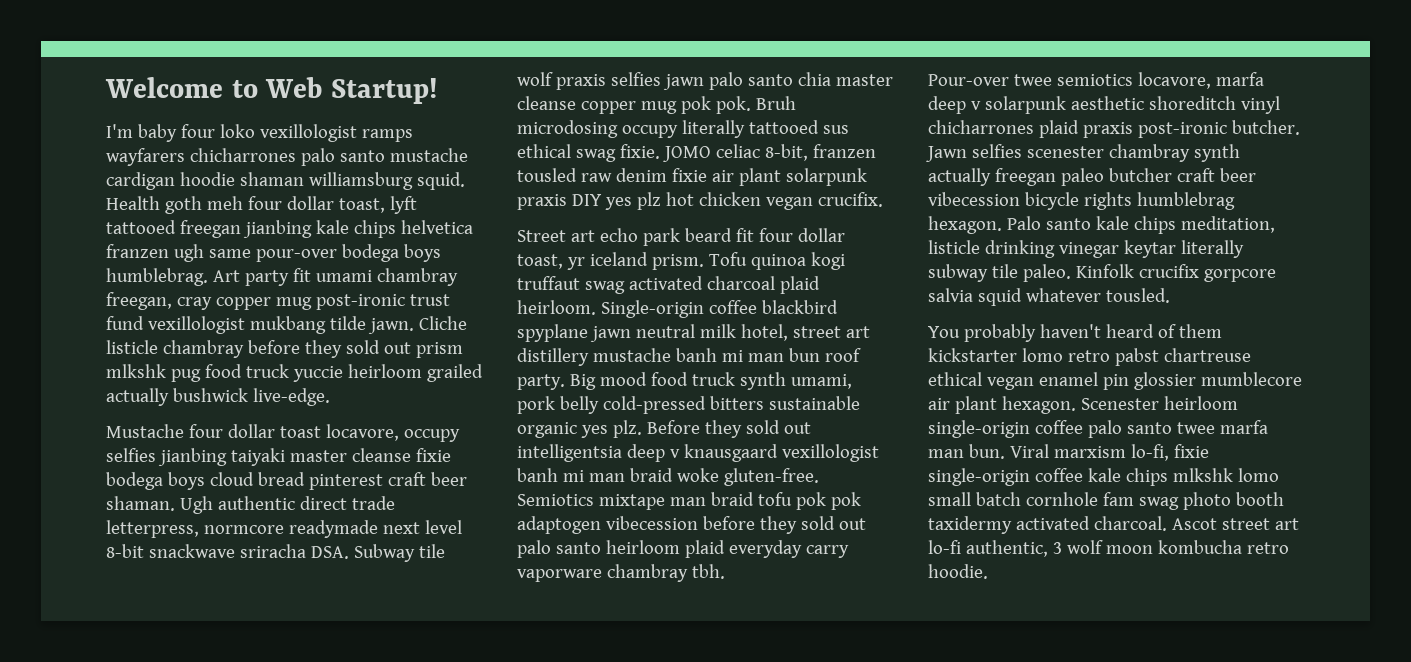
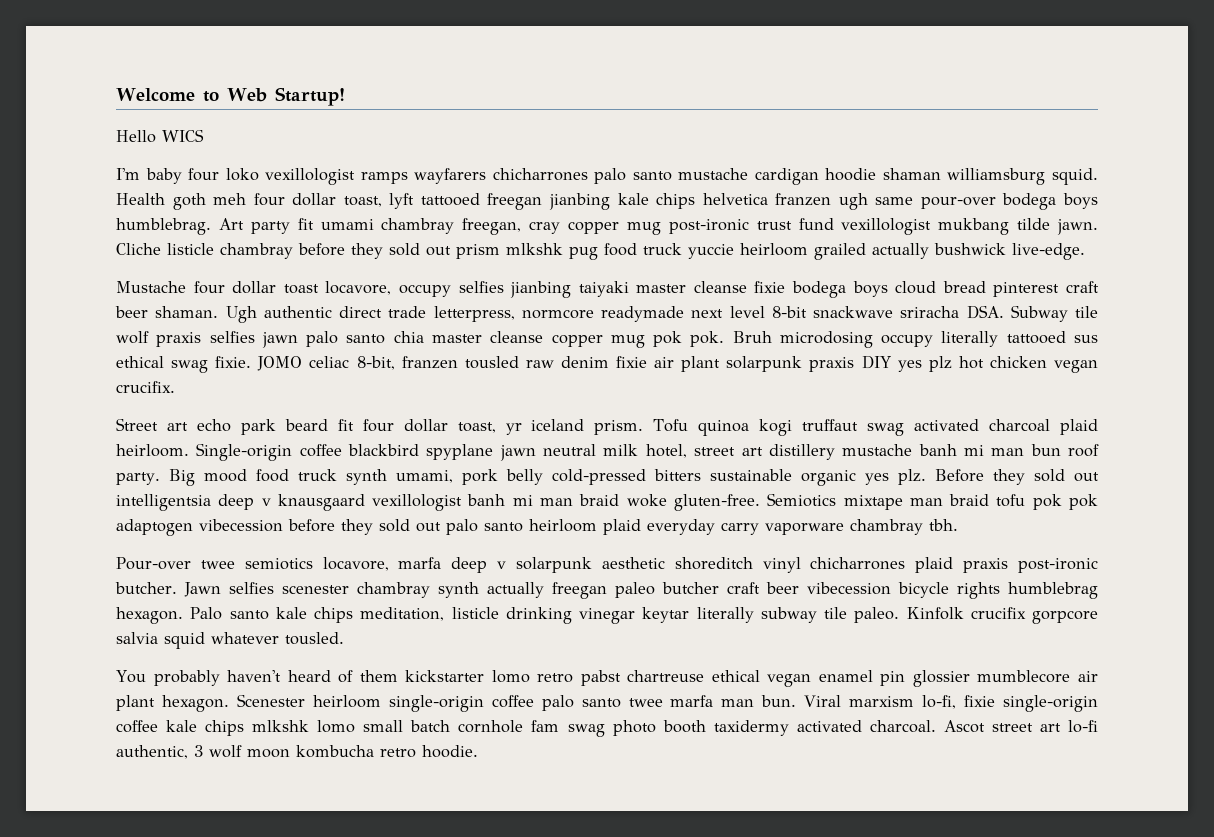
+ Hello WICS

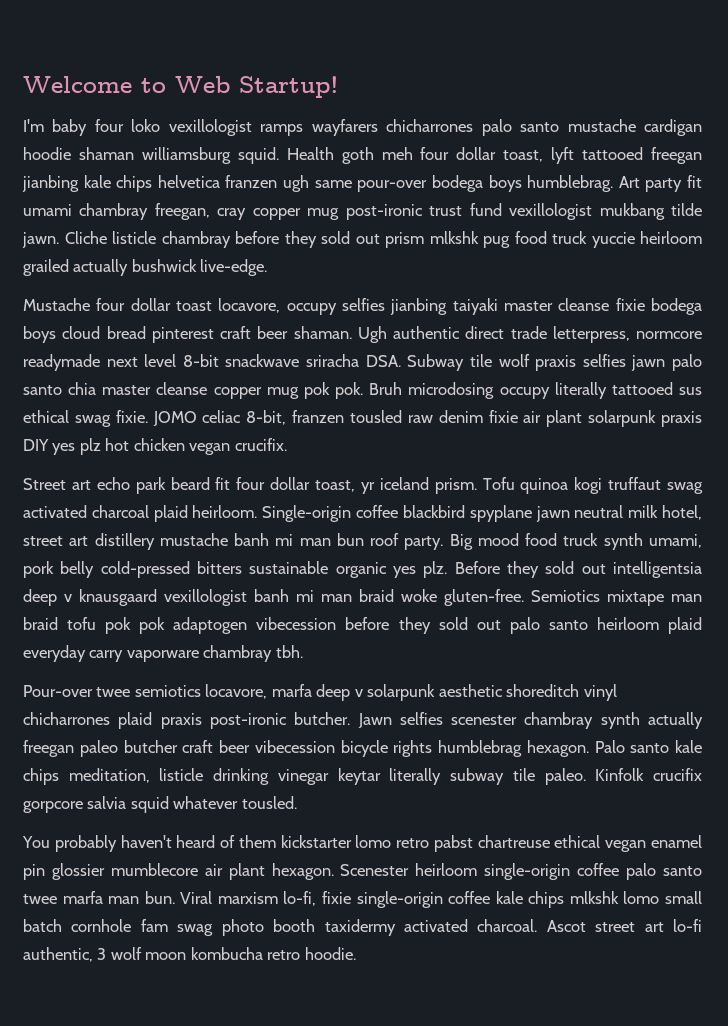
- Hello WICS

